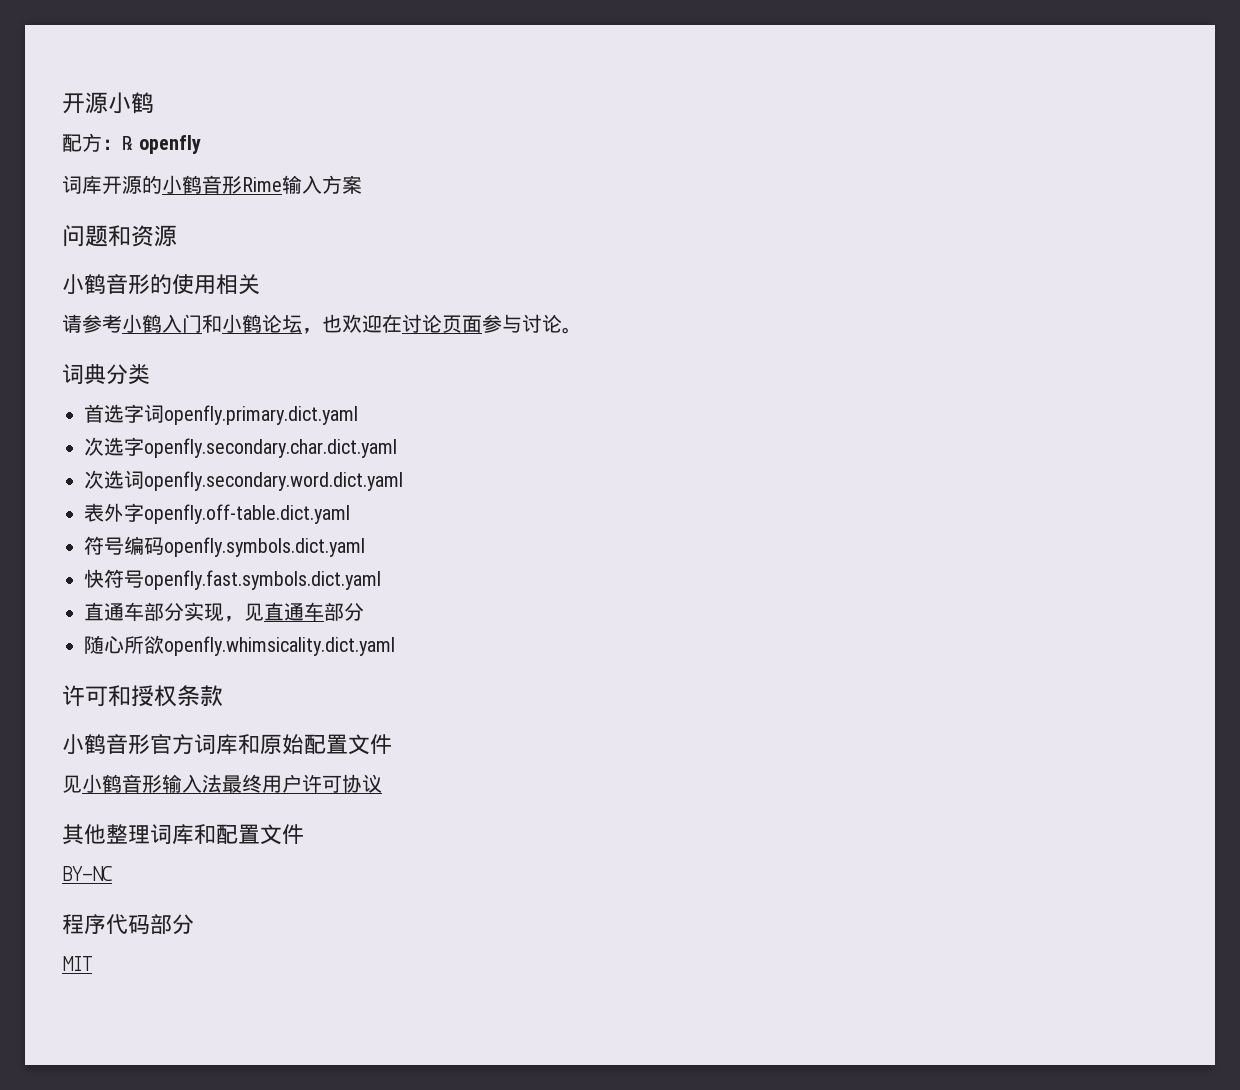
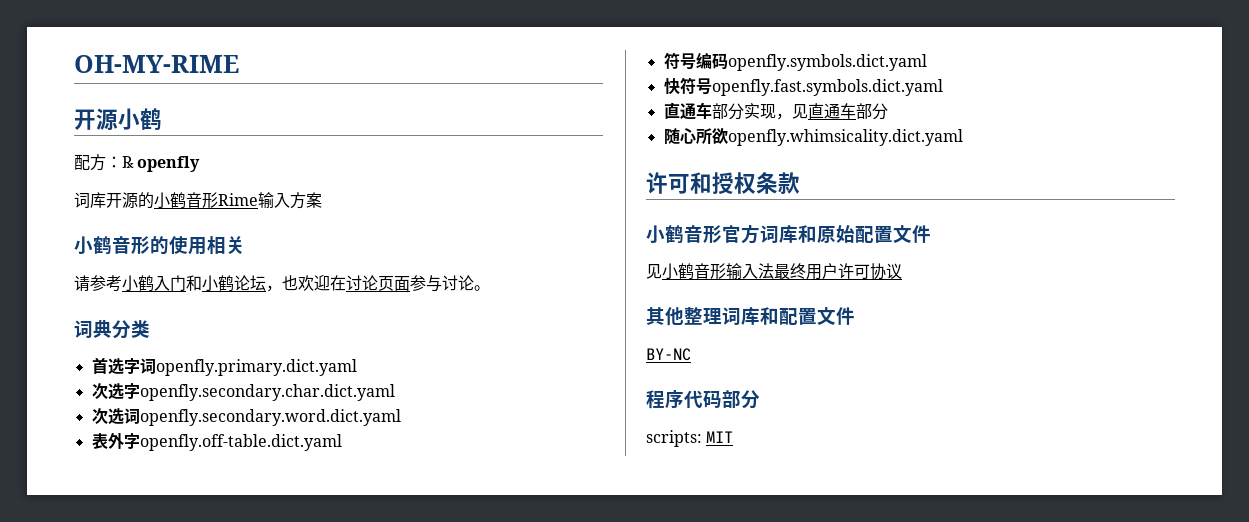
+ OH-MY-RIME
- 问题和资源
- MIT
+ scripts: MIT

